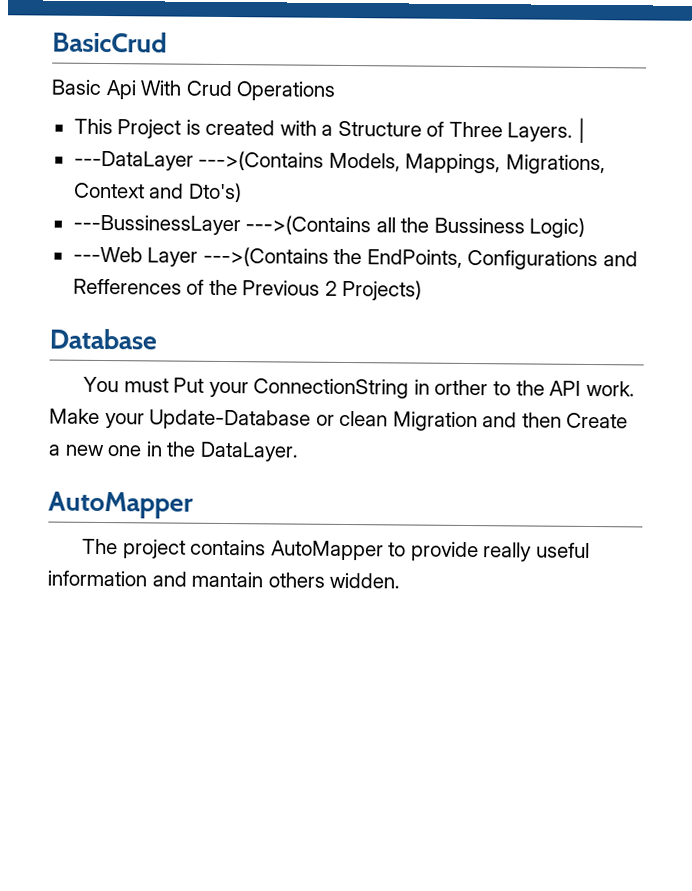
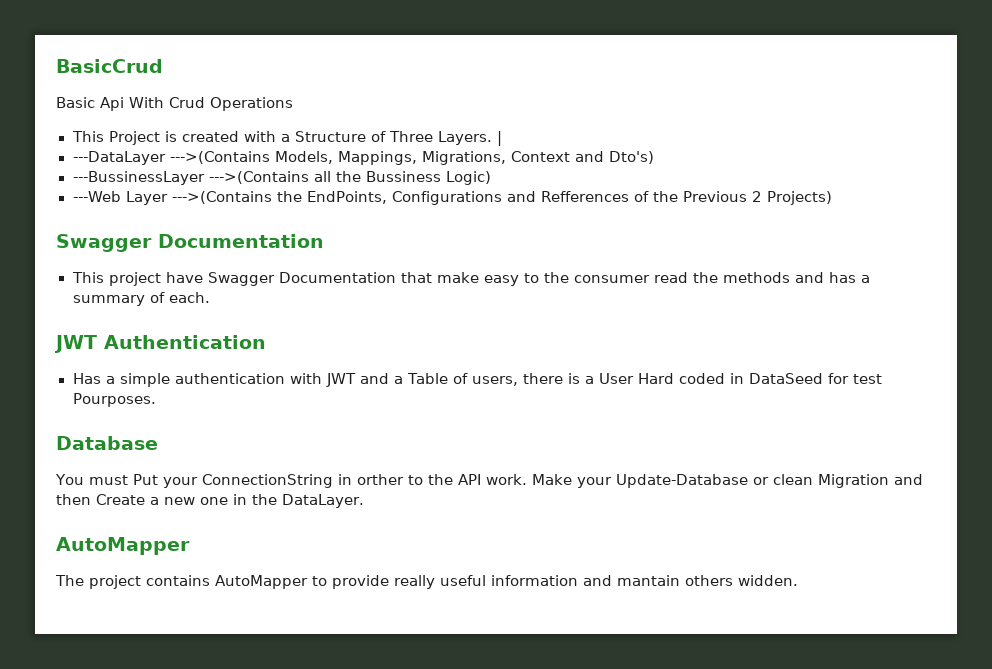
  ---Web Layer --->(Contains the EndPoints, Configurations and Refferences of the Previous 2 Projects)
+ Swagger Documentation
+ This project have Swagger Documentation that make easy to the consumer read the methods and has a summary of each.
+ JWT Authentication
+ Has a simple authentication with JWT and a Table of users, there is a User Hard coded in DataSeed for test Pourposes.

